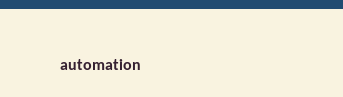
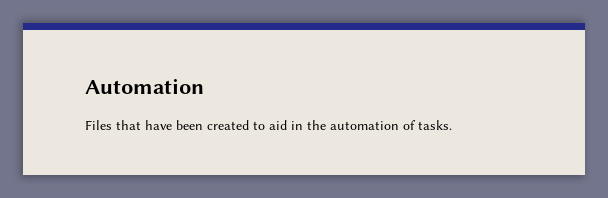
- automation
+ Automation
+ Files that have been created to aid in the automation of tasks.

